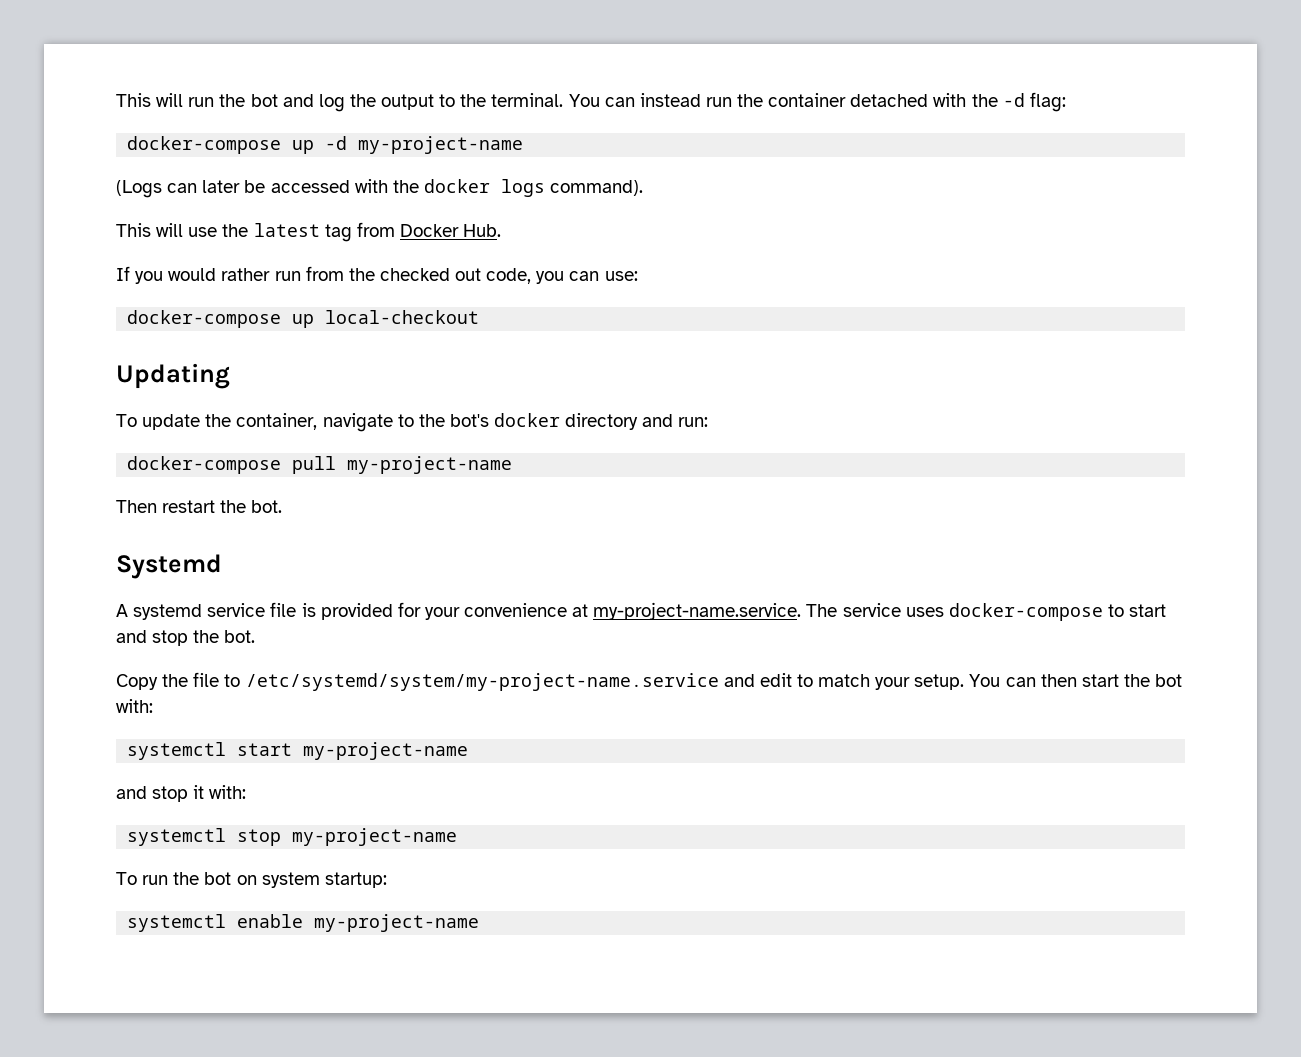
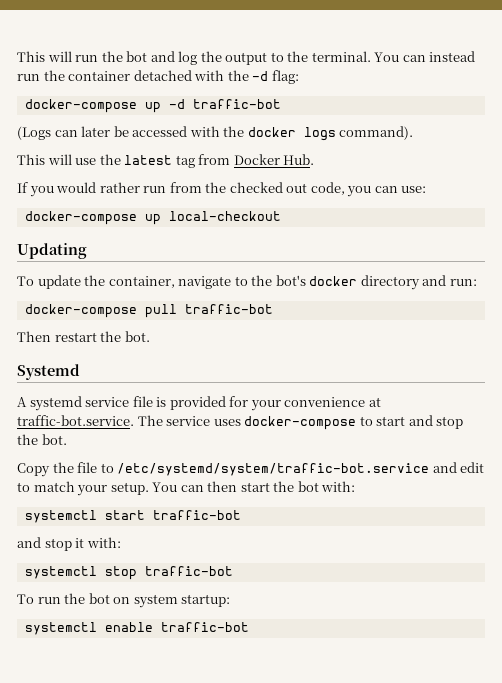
- docker-compose up -d my-project-name
+ docker-compose up -d traffic-bot
- docker-compose pull my-project-name
+ docker-compose pull traffic-bot
- A systemd service file is provided for your convenience at my-project-name.service. The service uses docker-compose to start and stop the bot.
+ A systemd service file is provided for your convenience at traffic-bot.service. The service uses docker-compose to start and stop the bot.
- Copy the file to /etc/systemd/system/my-project-name.service and edit to match your setup.
+ Copy the file to /etc/systemd/system/traffic-bot.service and edit to match your setup.
- systemctl start my-project-name
+ systemctl start traffic-bot
- systemctl stop my-project-name
+ systemctl stop traffic-bot
- systemctl enable my-project-name
+ systemctl enable traffic-bot

